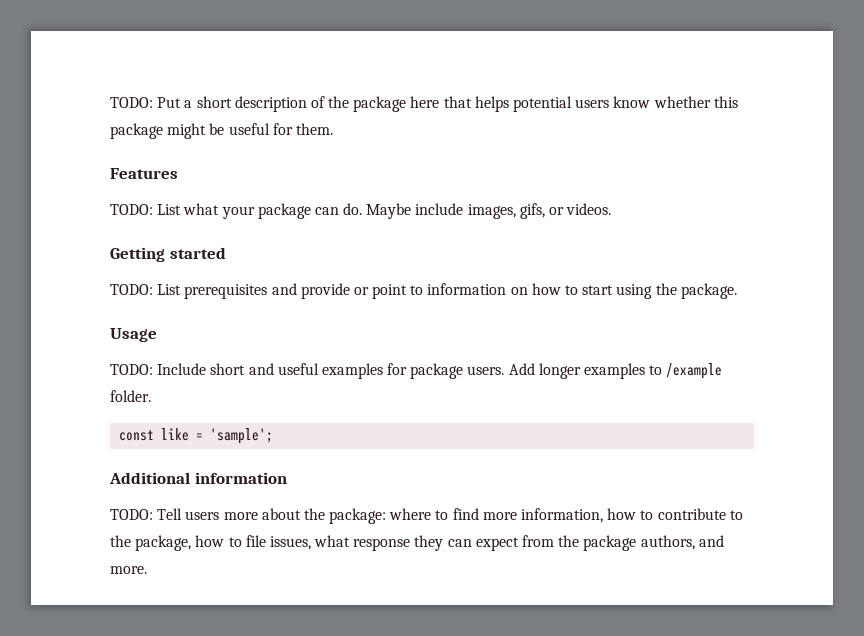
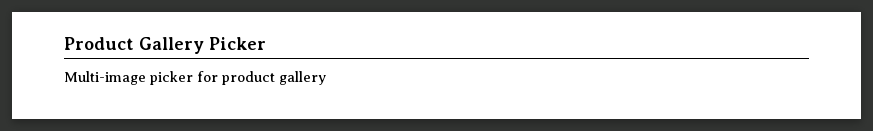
- TODO: Put a short description of the package here that helps potential users know whether this package might be useful for them.
- Features
- TODO: List what your package can do. Maybe include images, gifs, or videos.
- Getting started
- TODO: List prerequisites and provide or point to information on how to start using the package.
- Usage
- TODO: Include short and useful examples for package users. Add longer examples to /example folder.
- const like = 'sample';
- Additional information
- TODO: Tell users more about the package: where to find more information, how to contribute to the package, how to file issues, what response they can expect from the package authors, and more.
+ Product Gallery Picker
+ Multi-image picker for product gallery

